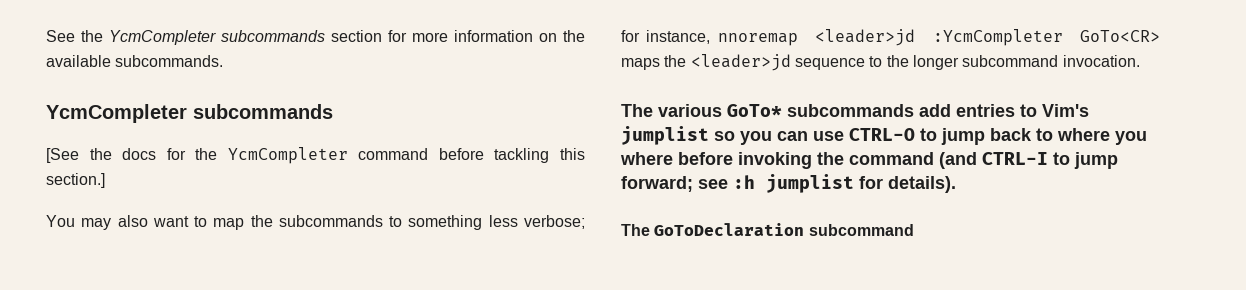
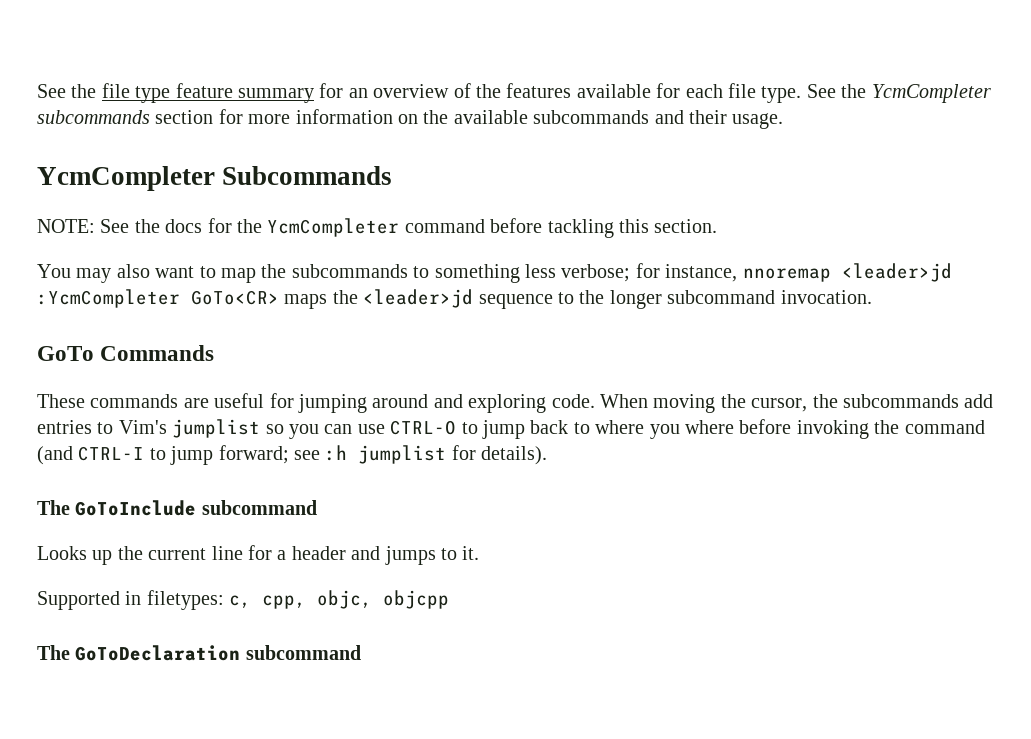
- See the YcmCompleter subcommands section for more information on the available subcommands.
- YcmCompleter subcommands
- [See the docs for the YcmCompleter command before tackling this section.]
+ See the file type feature summary for an overview of the features available for each file type. See the YcmCompleter subcommands section for more information on the available subcommands and their usage.
+ YcmCompleter Subcommands
+ NOTE: See the docs for the YcmCompleter command before tackling this section.
- The various GoTo* subcommands add entries to Vim's jumplist so you can use CTRL-O to jump back to where you where before invoking the command (and CTRL-I to jump forward; see :h jumplist for details).
+ GoTo Commands
+ These commands are useful for jumping around and exploring code. When moving the cursor, the subcommands add entries to Vim's jumplist so you can use CTRL-O to jump back to where you where before invoking the command (and CTRL-I to jump forward; see :h jumplist for details).
+ The GoToInclude subcommand
+ Looks up the current line for a header and jumps to it.
+ Supported in filetypes: c, cpp, objc, objcpp

